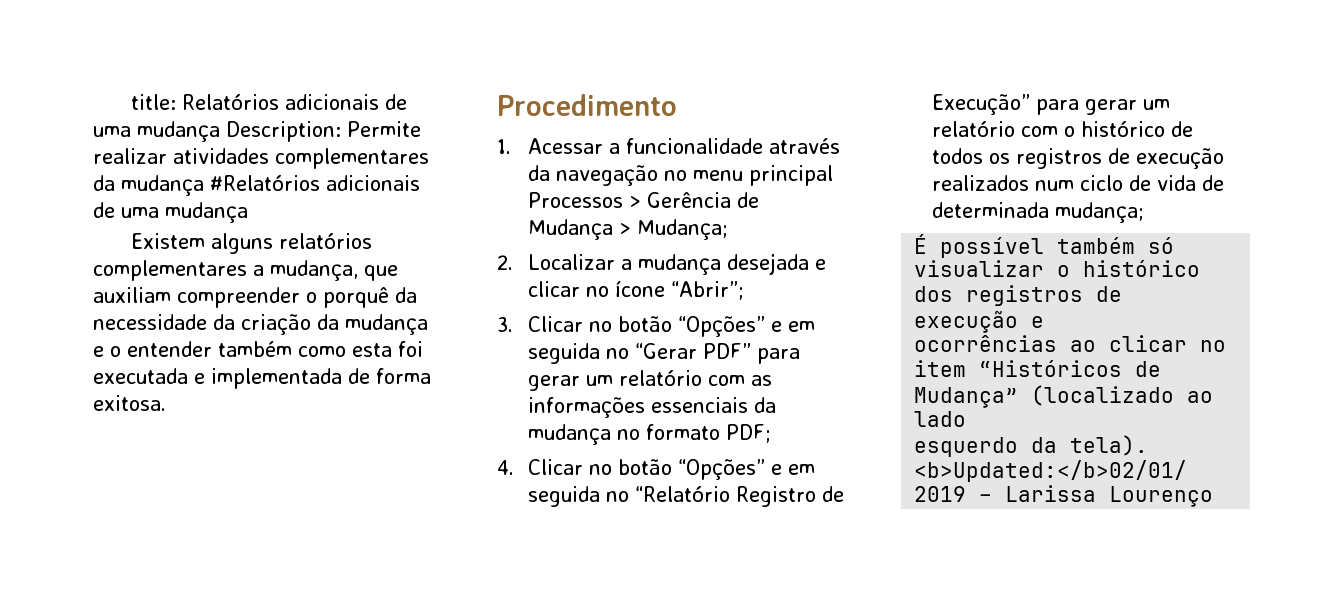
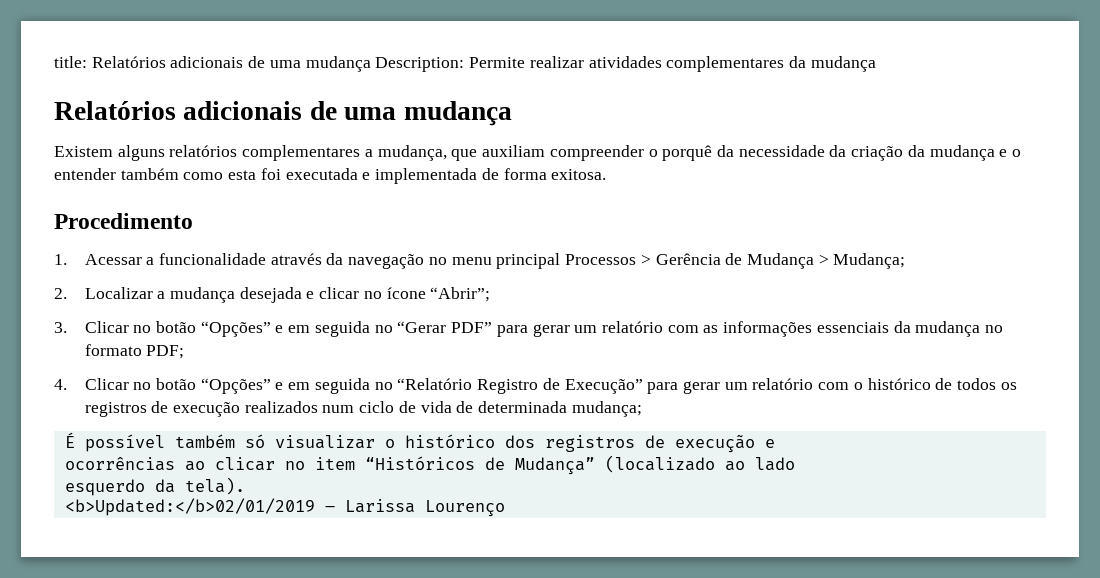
- title: Relatórios adicionais de uma mudança Description: Permite realizar atividades complementares da mudança #Relatórios adicionais de uma mudança
+ title: Relatórios adicionais de uma mudança Description: Permite realizar atividades complementares da mudança
+ Relatórios adicionais de uma mudança

